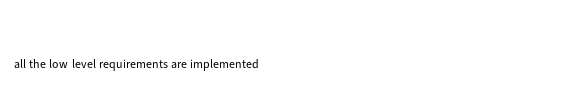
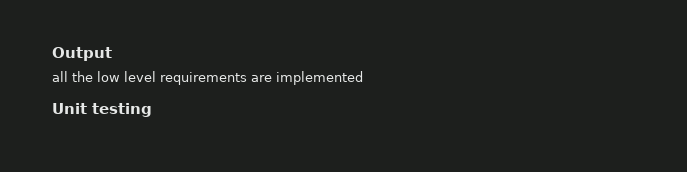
+ Output
+ Unit testing

